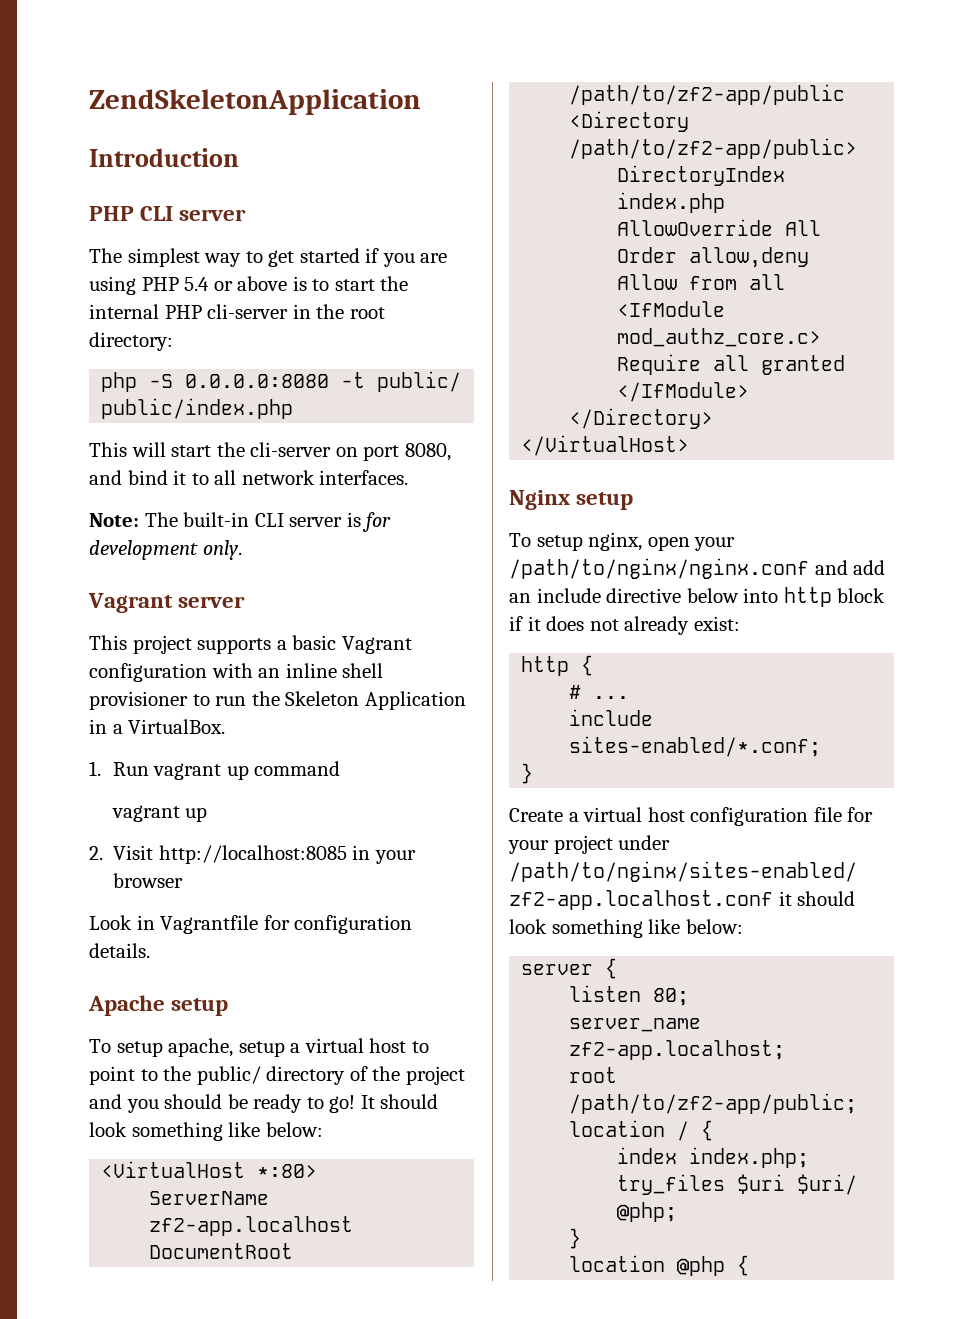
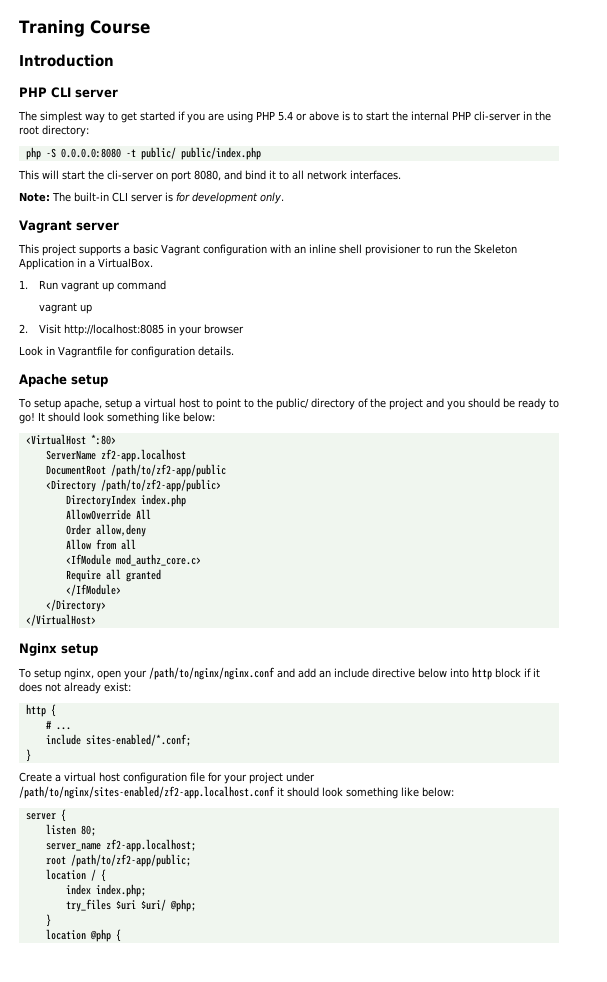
- ZendSkeletonApplication
+ Traning Course

